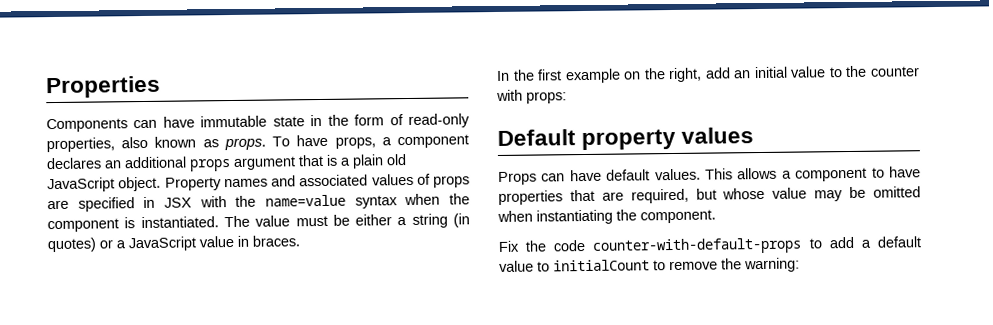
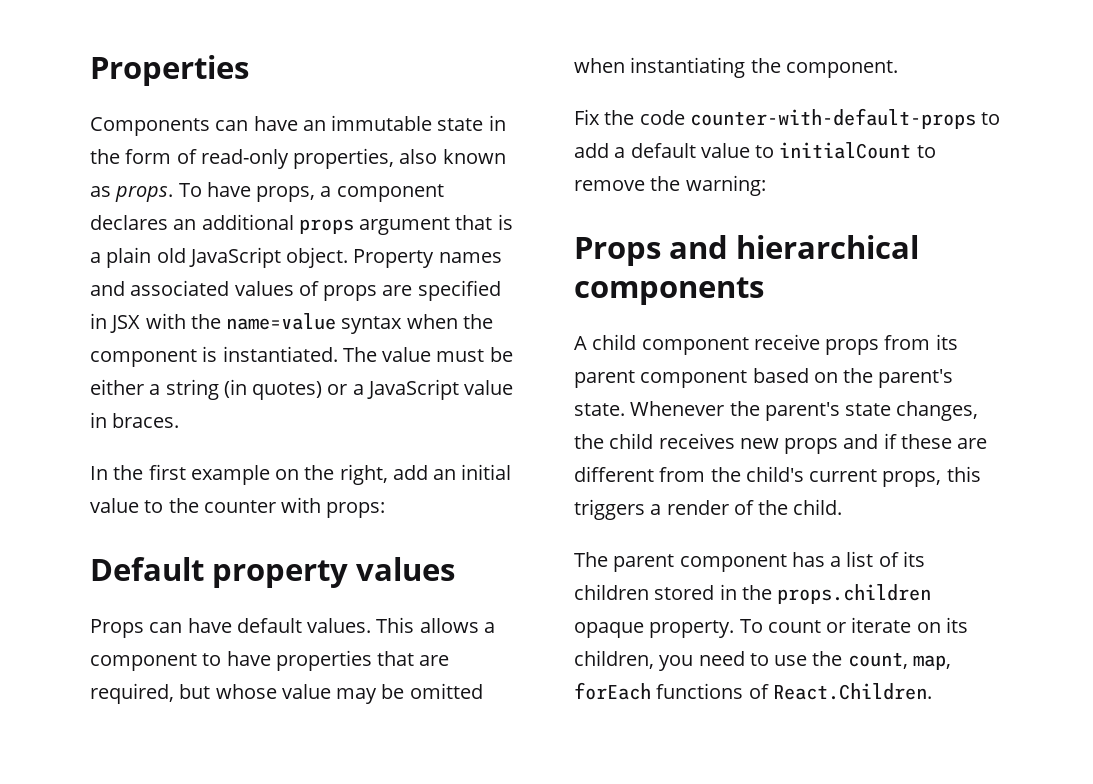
- Components can have immutable state in the form of read-only properties, also known as props.
+ Components can have an immutable state in the form of read-only properties, also known as props.
+ Props and hierarchical components
+ A child component receive props from its parent component based on the parent's state. Whenever the parent's state changes, the child receives new props and if these are different from the child's current props, this triggers a render of the child.
+ The parent component has a list of its children stored in the props.children opaque property. To count or iterate on its children, you need to use the count, map, forEach functions of React.Children.

